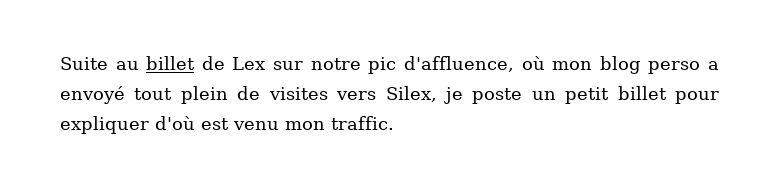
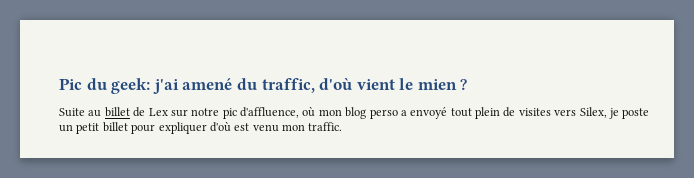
+ Pic du geek: j'ai amené du traffic, d'où vient le mien ?

